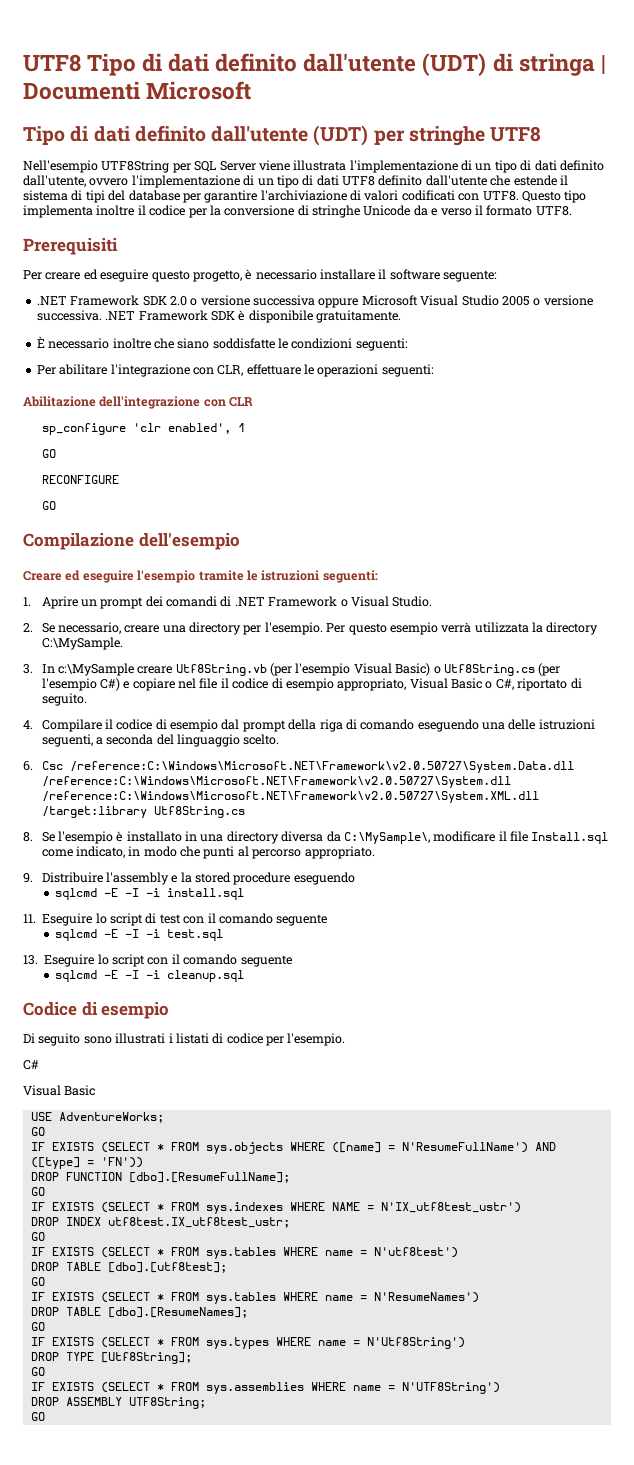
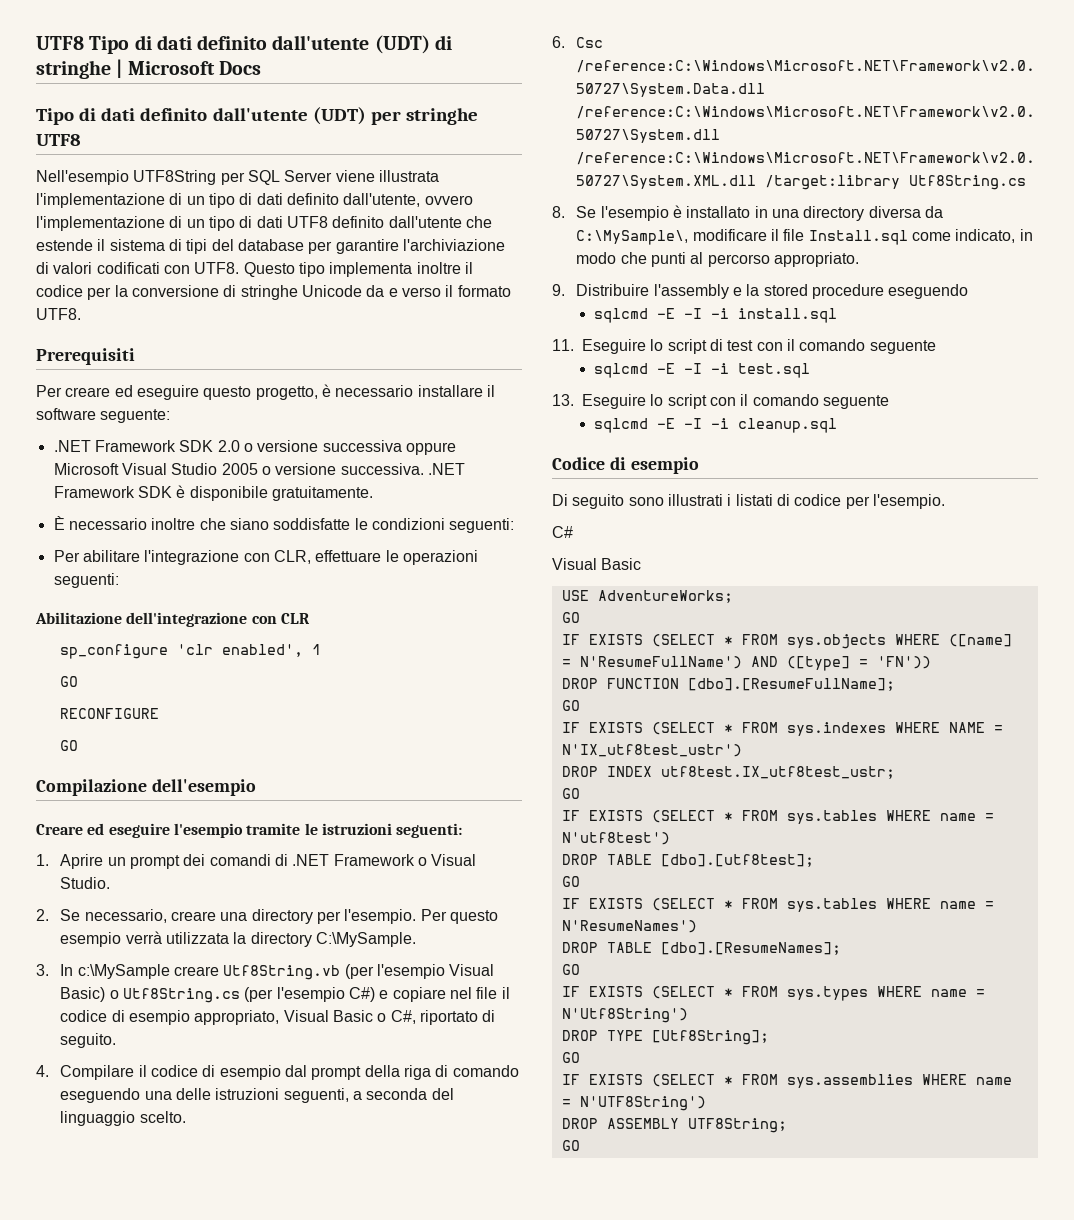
- UTF8 Tipo di dati definito dall'utente (UDT) di stringa | Documenti Microsoft
+ UTF8 Tipo di dati definito dall'utente (UDT) di stringhe | Microsoft Docs

